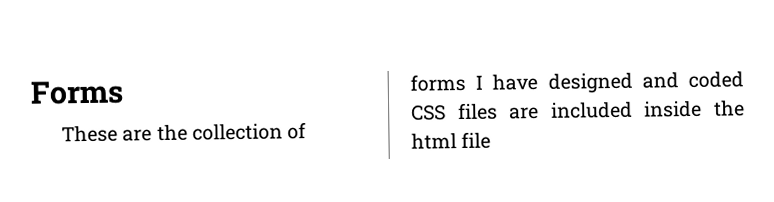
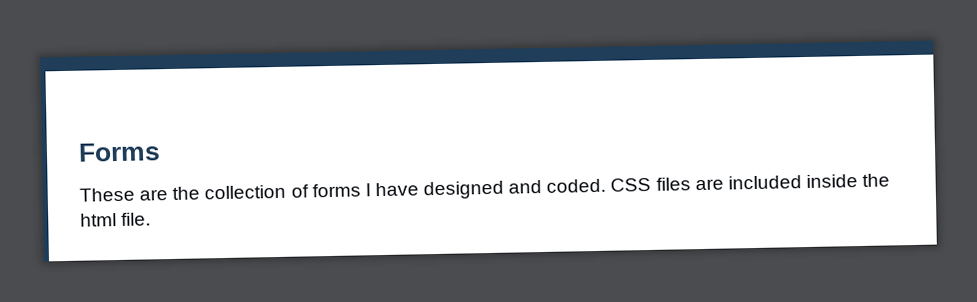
- These are the collection of forms I have designed and coded CSS files are included inside the html file
+ These are the collection of forms I have designed and coded. CSS files are included inside the html file.

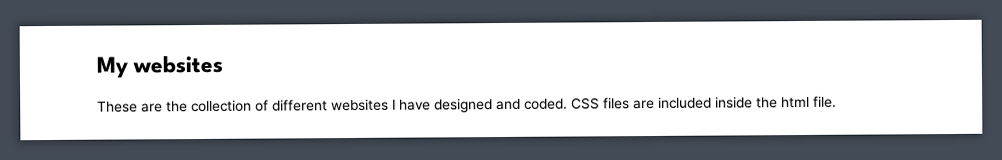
- Forms
+ My websites
- These are the collection of forms I have designed and coded.
+ These are the collection of different websites I have designed and coded.

